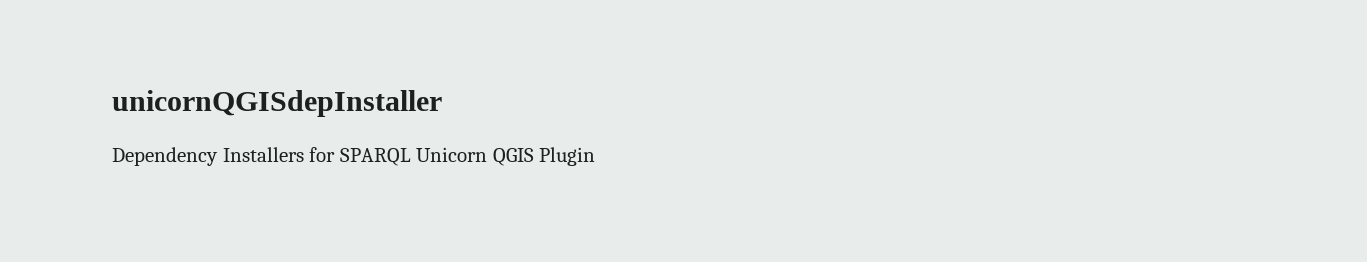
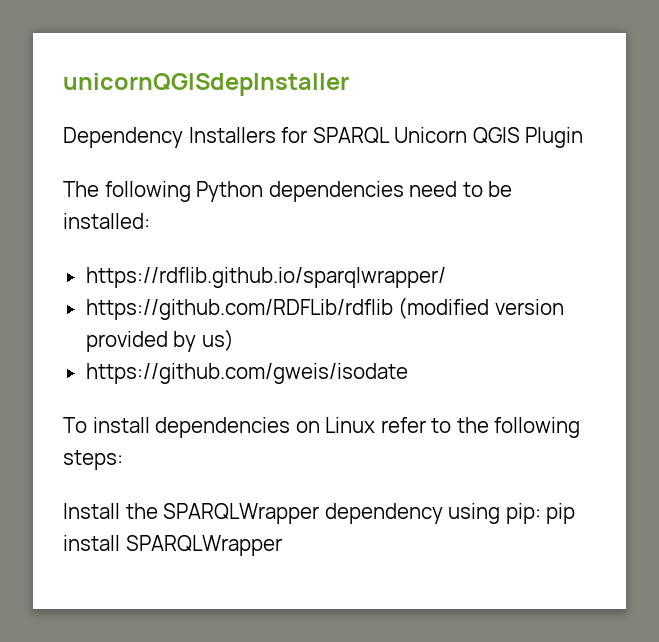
+ The following Python dependencies need to be installed:
+ https://rdflib.github.io/sparqlwrapper/
+ https://github.com/RDFLib/rdflib (modified version provided by us)
+ https://github.com/gweis/isodate
+ To install dependencies on Linux refer to the following steps:
+ Install the SPARQLWrapper dependency using pip: pip install SPARQLWrapper

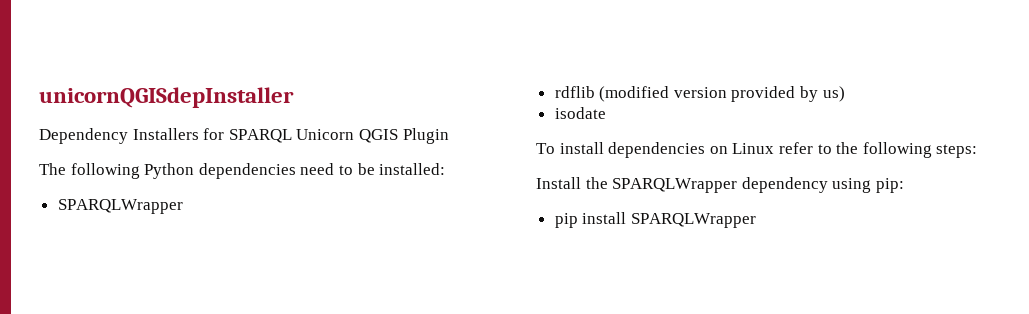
  The following Python dependencies need to be installed:
- https://rdflib.github.io/sparqlwrapper/
- https://github.com/RDFLib/rdflib (modified version provided by us)
+ SPARQLWrapper
+ rdflib (modified version provided by us)
- https://github.com/gweis/isodate
+ isodate
- Install the SPARQLWrapper dependency using pip: pip install SPARQLWrapper
+ Install the SPARQLWrapper dependency using pip:
+ pip install SPARQLWrapper

